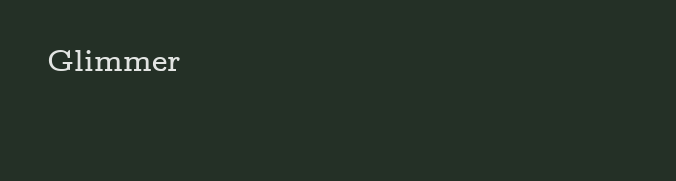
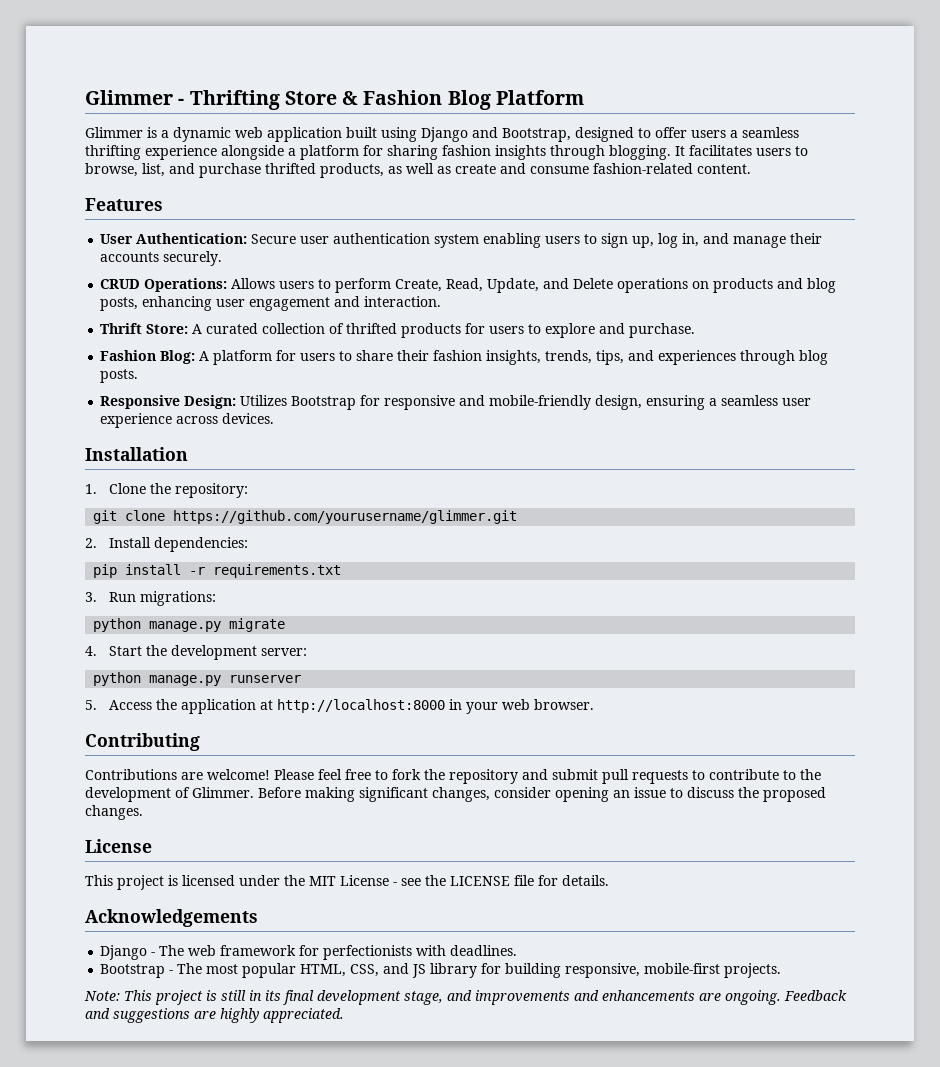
- Glimmer
+ Glimmer - Thrifting Store & Fashion Blog Platform
+ Glimmer is a dynamic web application built using Django and Bootstrap, designed to offer users a seamless thrifting experience alongside a platform for sharing fashion insights through blogging. It facilitates users to browse, list, and purchase thrifted products, as well as create and consume fashion-related content.
+ Features
+ User Authentication: Secure user authentication system enabling users to sign up, log in, and manage their accounts securely.
+ CRUD Operations: Allows users to perform Create, Read, Update, and Delete operations on products and blog posts, enhancing user engagement and interaction.
+ Thrift Store: A curated collection of thrifted products for users to explore and purchase.
+ Fashion Blog: A platform for users to share their fashion insights, trends, tips, and experiences through blog posts.
+ Responsive Design: Utilizes Bootstrap for responsive and mobile-friendly design, ensuring a seamless user experience across devices.
+ Installation
+ 1. Clone the repository:
+ git clone https://github.com/yourusername/glimmer.git
+ 2. Install dependencies:
+ pip install -r requirements.txt
+ 3. Run migrations:
+ python manage.py migrate
+ 4. Start the development server:
+ python manage.py runserver
+ 5. Access the application at http://localhost:8000 in your web browser.
+ Contributing
+ Contributions are welcome! Please feel free to fork the repository and submit pull requests to contribute to the development of Glimmer. Before making significant changes, consider opening an issue to discuss the proposed changes.
+ License
+ This project is licensed under the MIT License - see the LICENSE file for details.
+ Acknowledgements
+ Django - The web framework for perfectionists with deadlines.
+ Bootstrap - The most popular HTML, CSS, and JS library for building responsive, mobile-first projects.
+ Note: This project is still in its final development stage, and improvements and enhancements are ongoing. Feedback and suggestions are highly appreciated.

